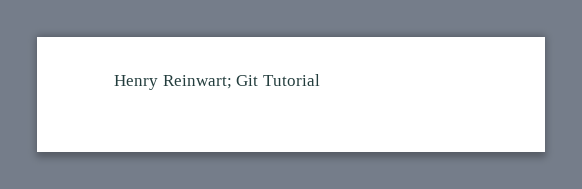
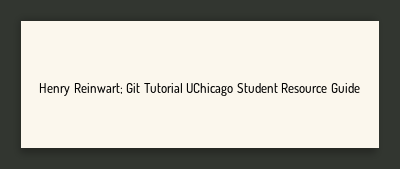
- Henry Reinwart; Git Tutorial
+ Henry Reinwart; Git Tutorial UChicago Student Resource Guide

